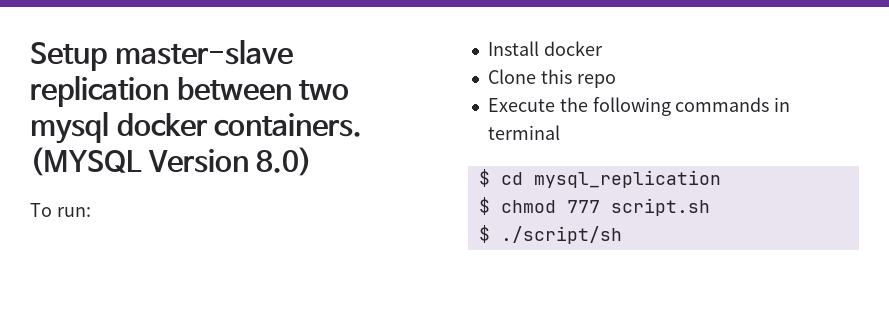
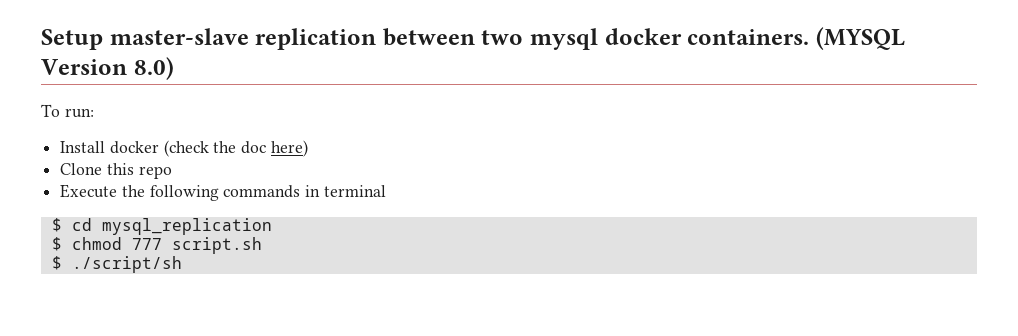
- Install docker
+ Install docker (check the doc here)

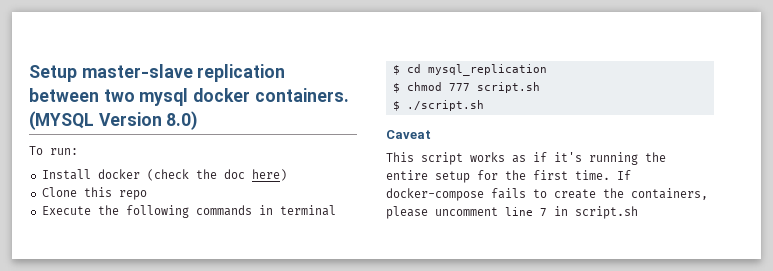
- $ ./script/sh
+ $ ./script.sh
+ Caveat
+ This script works as if it's running the entire setup for the first time. If docker-compose fails to create the containers, please uncomment line 7 in script.sh

